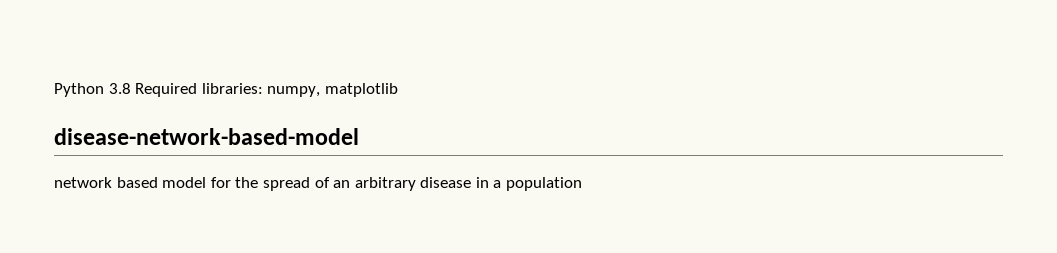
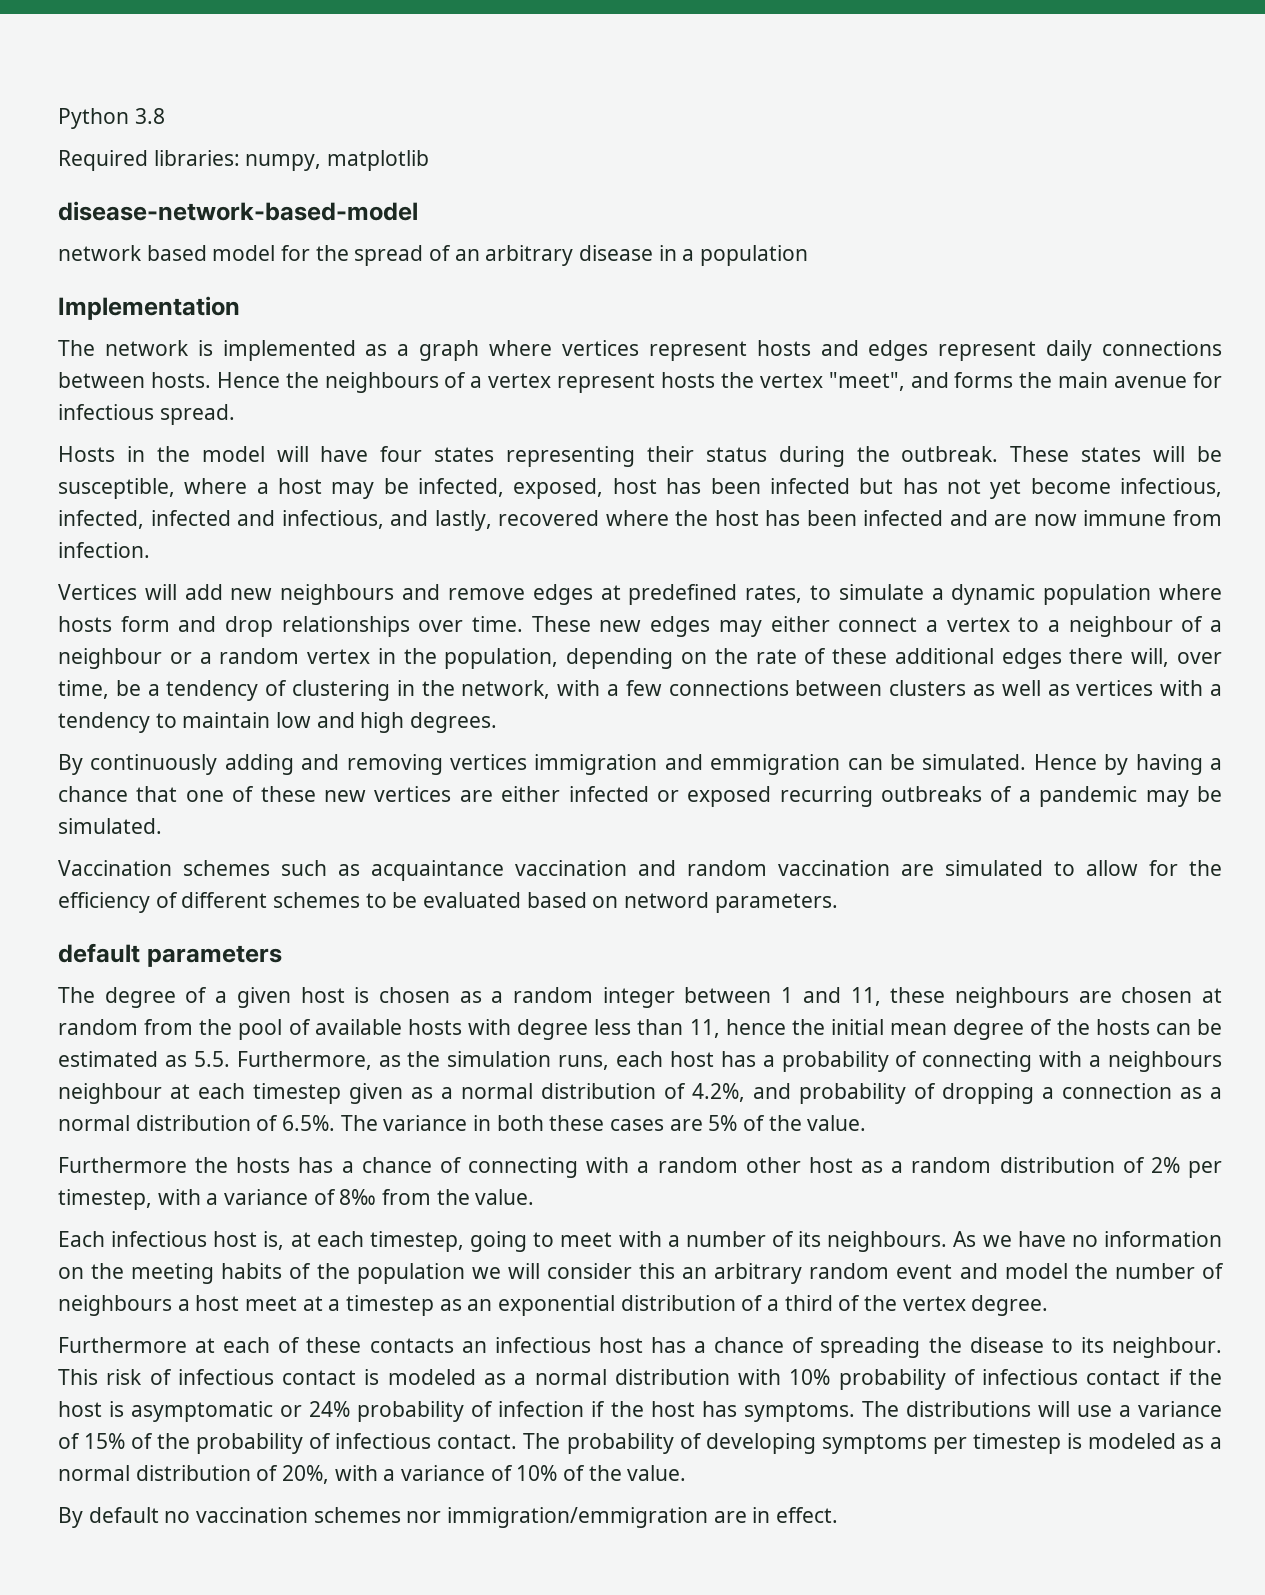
- Python 3.8 Required libraries: numpy, matplotlib
+ Python 3.8
+ Required libraries: numpy, matplotlib
+ Implementation
+ The network is implemented as a graph where vertices represent hosts and edges represent daily connections between hosts. Hence the neighbours of a vertex represent hosts the vertex "meet", and forms the main avenue for infectious spread.
+ Hosts in the model will have four states representing their status during the outbreak. These states will be susceptible, where a host may be infected, exposed, host has been infected but has not yet become infectious, infected, infected and infectious, and lastly, recovered where the host has been infected and are now immune from infection.
+ Vertices will add new neighbours and remove edges at predefined rates, to simulate a dynamic population where hosts form and drop relationships over time. These new edges may either connect a vertex to a neighbour of a neighbour or a random vertex in the population, depending on the rate of these additional edges there will, over time, be a tendency of clustering in the network, with a few connections between clusters as well as vertices with a tendency to maintain low and high degrees.
+ By continuously adding and removing vertices immigration and emmigration can be simulated. Hence by having a chance that one of these new vertices are either infected or exposed recurring outbreaks of a pandemic may be simulated.
+ Vaccination schemes such as acquaintance vaccination and random vaccination are simulated to allow for the efficiency of different schemes to be evaluated based on netword parameters.
+ default parameters
+ The degree of a given host is chosen as a random integer between 1 and 11, these neighbours are chosen at random from the pool of available hosts with degree less than 11, hence the initial mean degree of the hosts can be estimated as 5.5. Furthermore, as the simulation runs, each host has a probability of connecting with a neighbours neighbour at each timestep given as a normal distribution of 4.2%, and probability of dropping a connection as a normal distribution of 6.5%. The variance in both these cases are 5% of the value.
+ Furthermore the hosts has a chance of connecting with a random other host as a random distribution of 2% per timestep, with a variance of 8‰ from the value.
+ Each infectious host is, at each timestep, going to meet with a number of its neighbours. As we have no information on the meeting habits of the population we will consider this an arbitrary random event and model the number of neighbours a host meet at a timestep as an exponential distribution of a third of the vertex degree.
+ Furthermore at each of these contacts an infectious host has a chance of spreading the disease to its neighbour. This risk of infectious contact is modeled as a normal distribution with 10% probability of infectious contact if the host is asymptomatic or 24% probability of infection if the host has symptoms. The distributions will use a variance of 15% of the probability of infectious contact. The probability of developing symptoms per timestep is modeled as a normal distribution of 20%, with a variance of 10% of the value.
+ By default no vaccination schemes nor immigration/emmigration are in effect.

